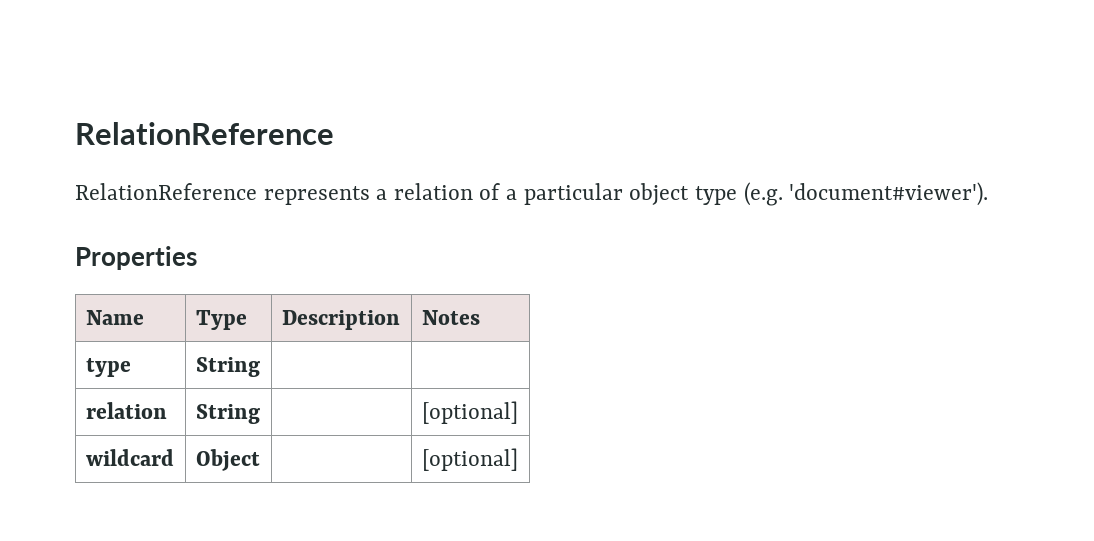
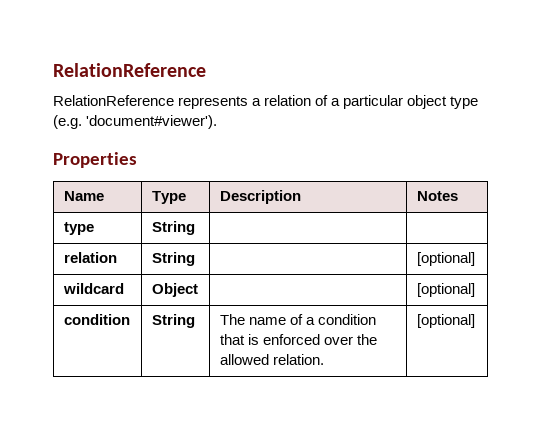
+ condition | String | The name of a condition that is enforced over the allowed relation. | [optional]

